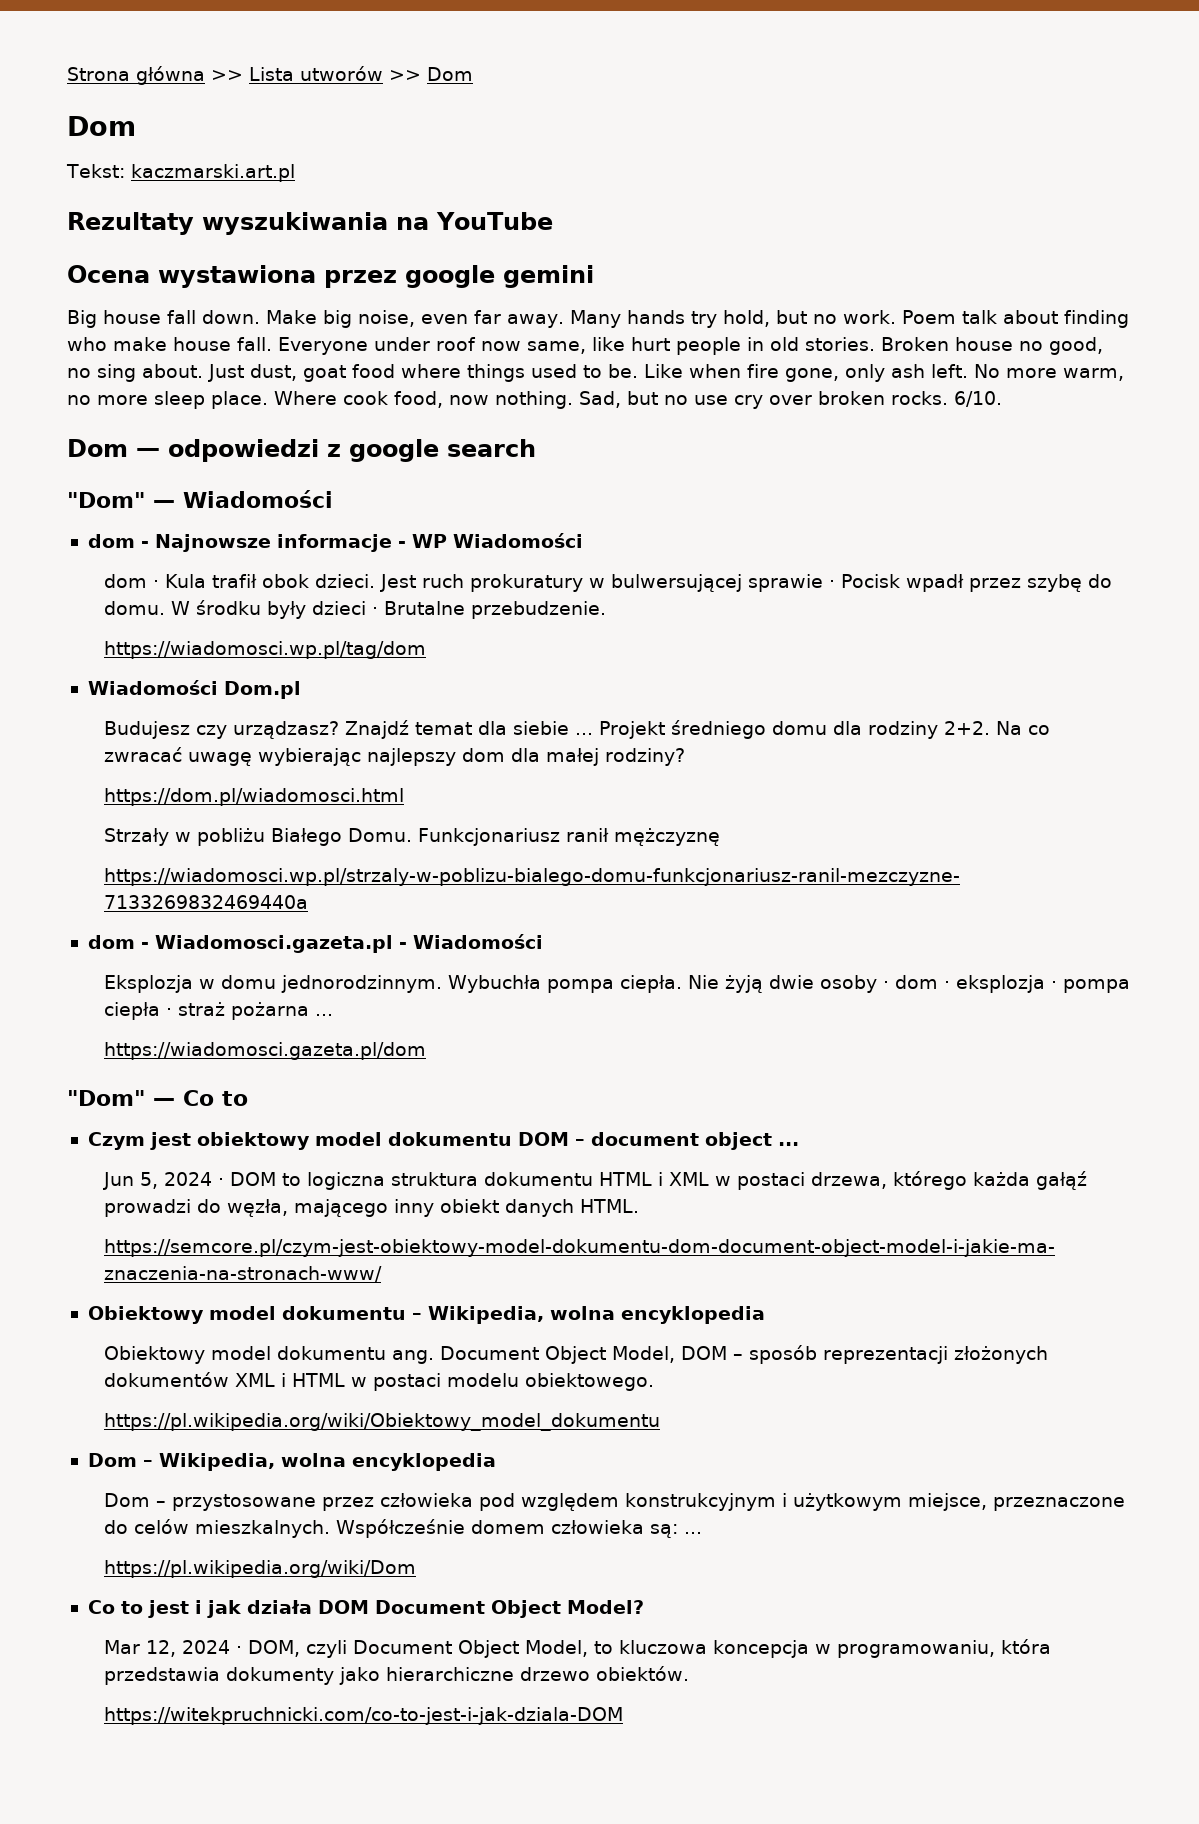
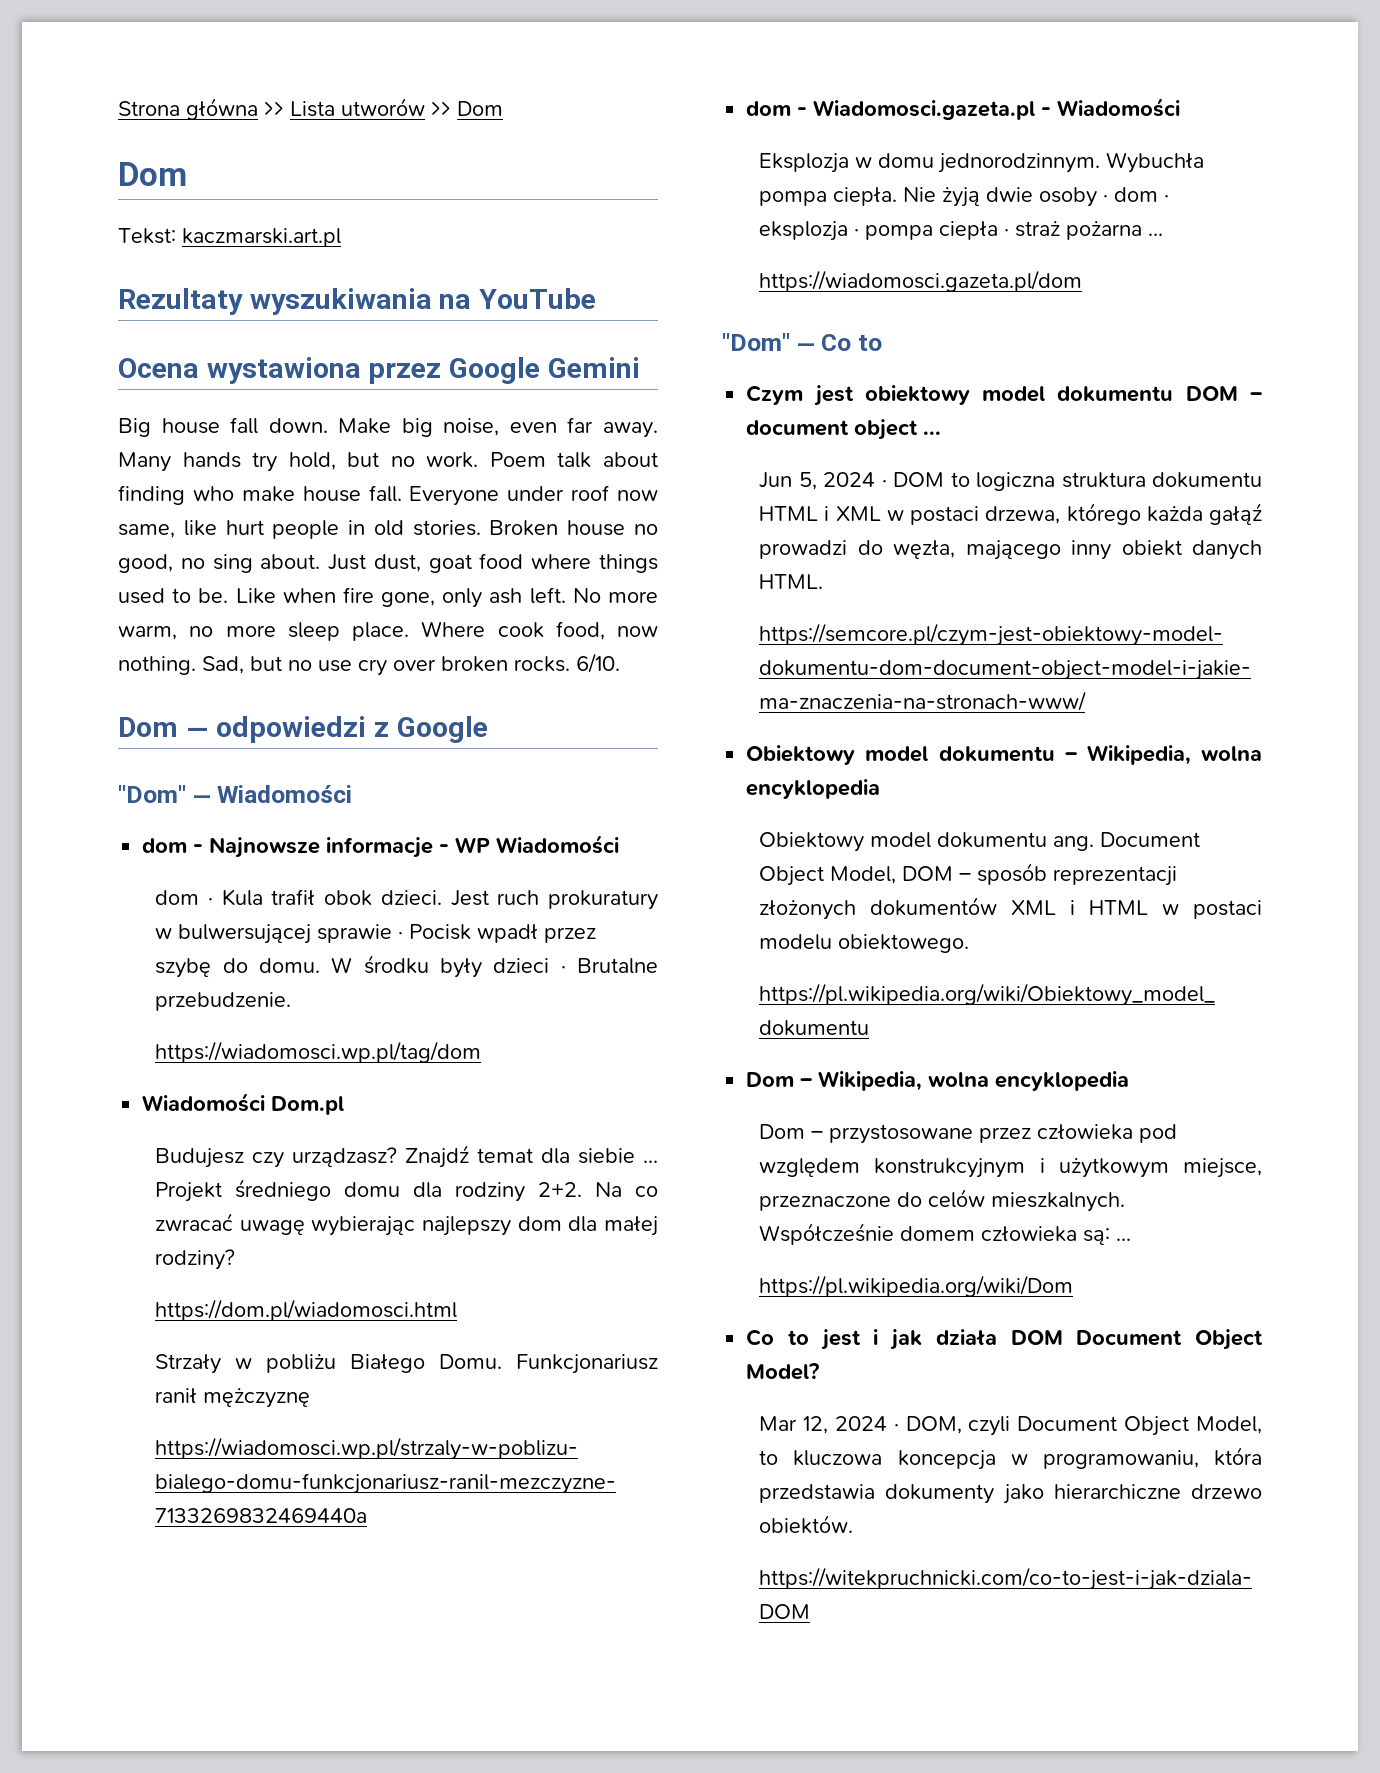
- Ocena wystawiona przez google gemini
+ Ocena wystawiona przez Google Gemini
- Dom — odpowiedzi z google search
+ Dom — odpowiedzi z Google

